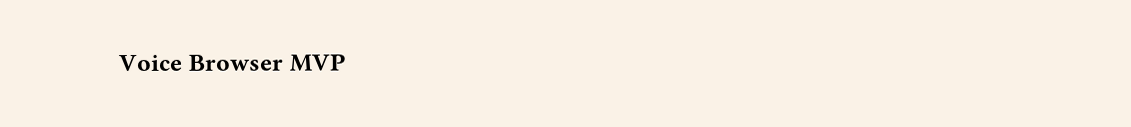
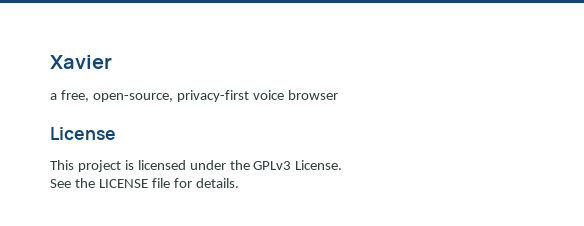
- Voice Browser MVP
+ Xavier
+ a free, open-source, privacy-first voice browser
+ License
+ This project is licensed under the GPLv3 License.
+ See the LICENSE file for details.

